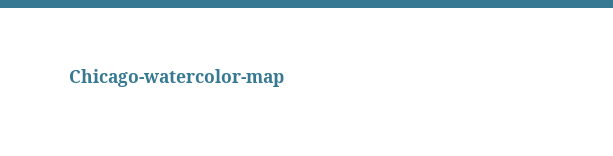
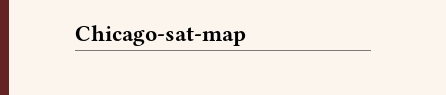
- Chicago-watercolor-map
+ Chicago-sat-map

